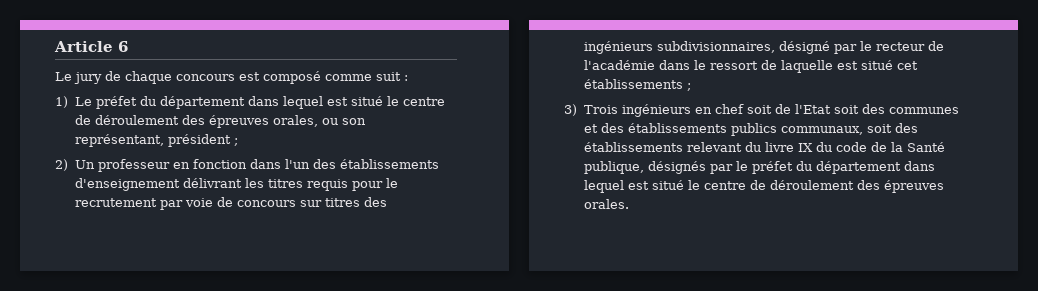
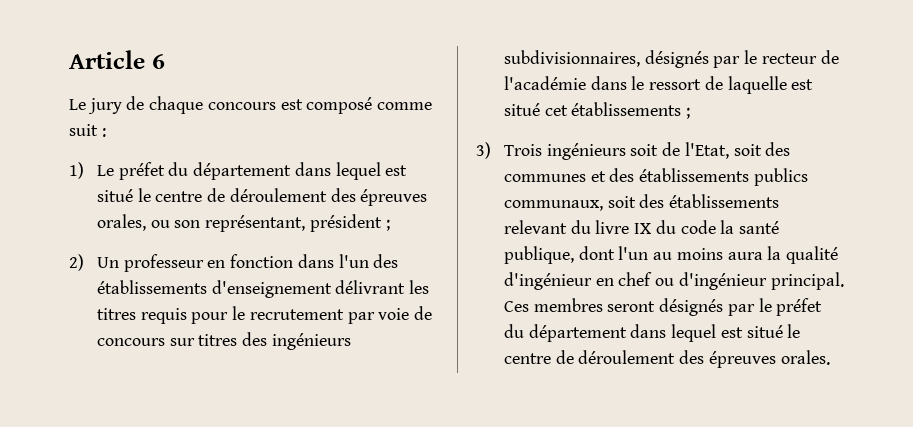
- 2) Un professeur en fonction dans l'un des établissements d'enseignement délivrant les titres requis pour le recrutement par voie de concours sur titres des ingénieurs subdivisionnaires, désigné par le recteur de l'académie dans le ressort de laquelle est situé cet établissements ;
+ 2) Un professeur en fonction dans l'un des établissements d'enseignement délivrant les titres requis pour le recrutement par voie de concours sur titres des ingénieurs subdivisionnaires, désignés par le recteur de l'académie dans le ressort de laquelle est situé cet établissements ;
- 3) Trois ingénieurs en chef soit de l'Etat soit des communes et des établissements publics communaux, soit des établissements relevant du livre IX du code de la Santé publique, désignés par le préfet du département dans lequel est situé le centre de déroulement des épreuves orales.
+ 3) Trois ingénieurs soit de l'Etat, soit des communes et des établissements publics communaux, soit des établissements relevant du livre IX du code la santé publique, dont l'un au moins aura la qualité d'ingénieur en chef ou d'ingénieur principal. Ces membres seront désignés par le préfet du département dans lequel est situé le centre de déroulement des épreuves orales.

